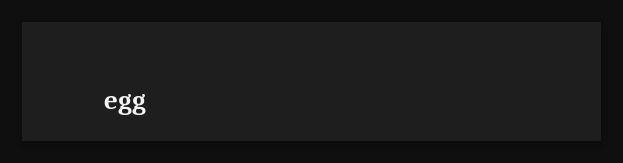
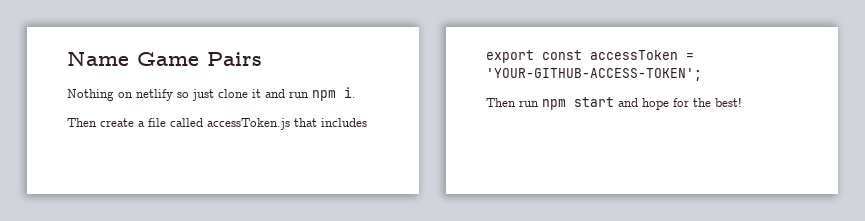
- egg
+ Name Game Pairs
+ Nothing on netlify so just clone it and run npm i.
+ Then create a file called accessToken.js that includes export const accessToken = 'YOUR-GITHUB-ACCESS-TOKEN';
+ Then run npm start and hope for the best!

